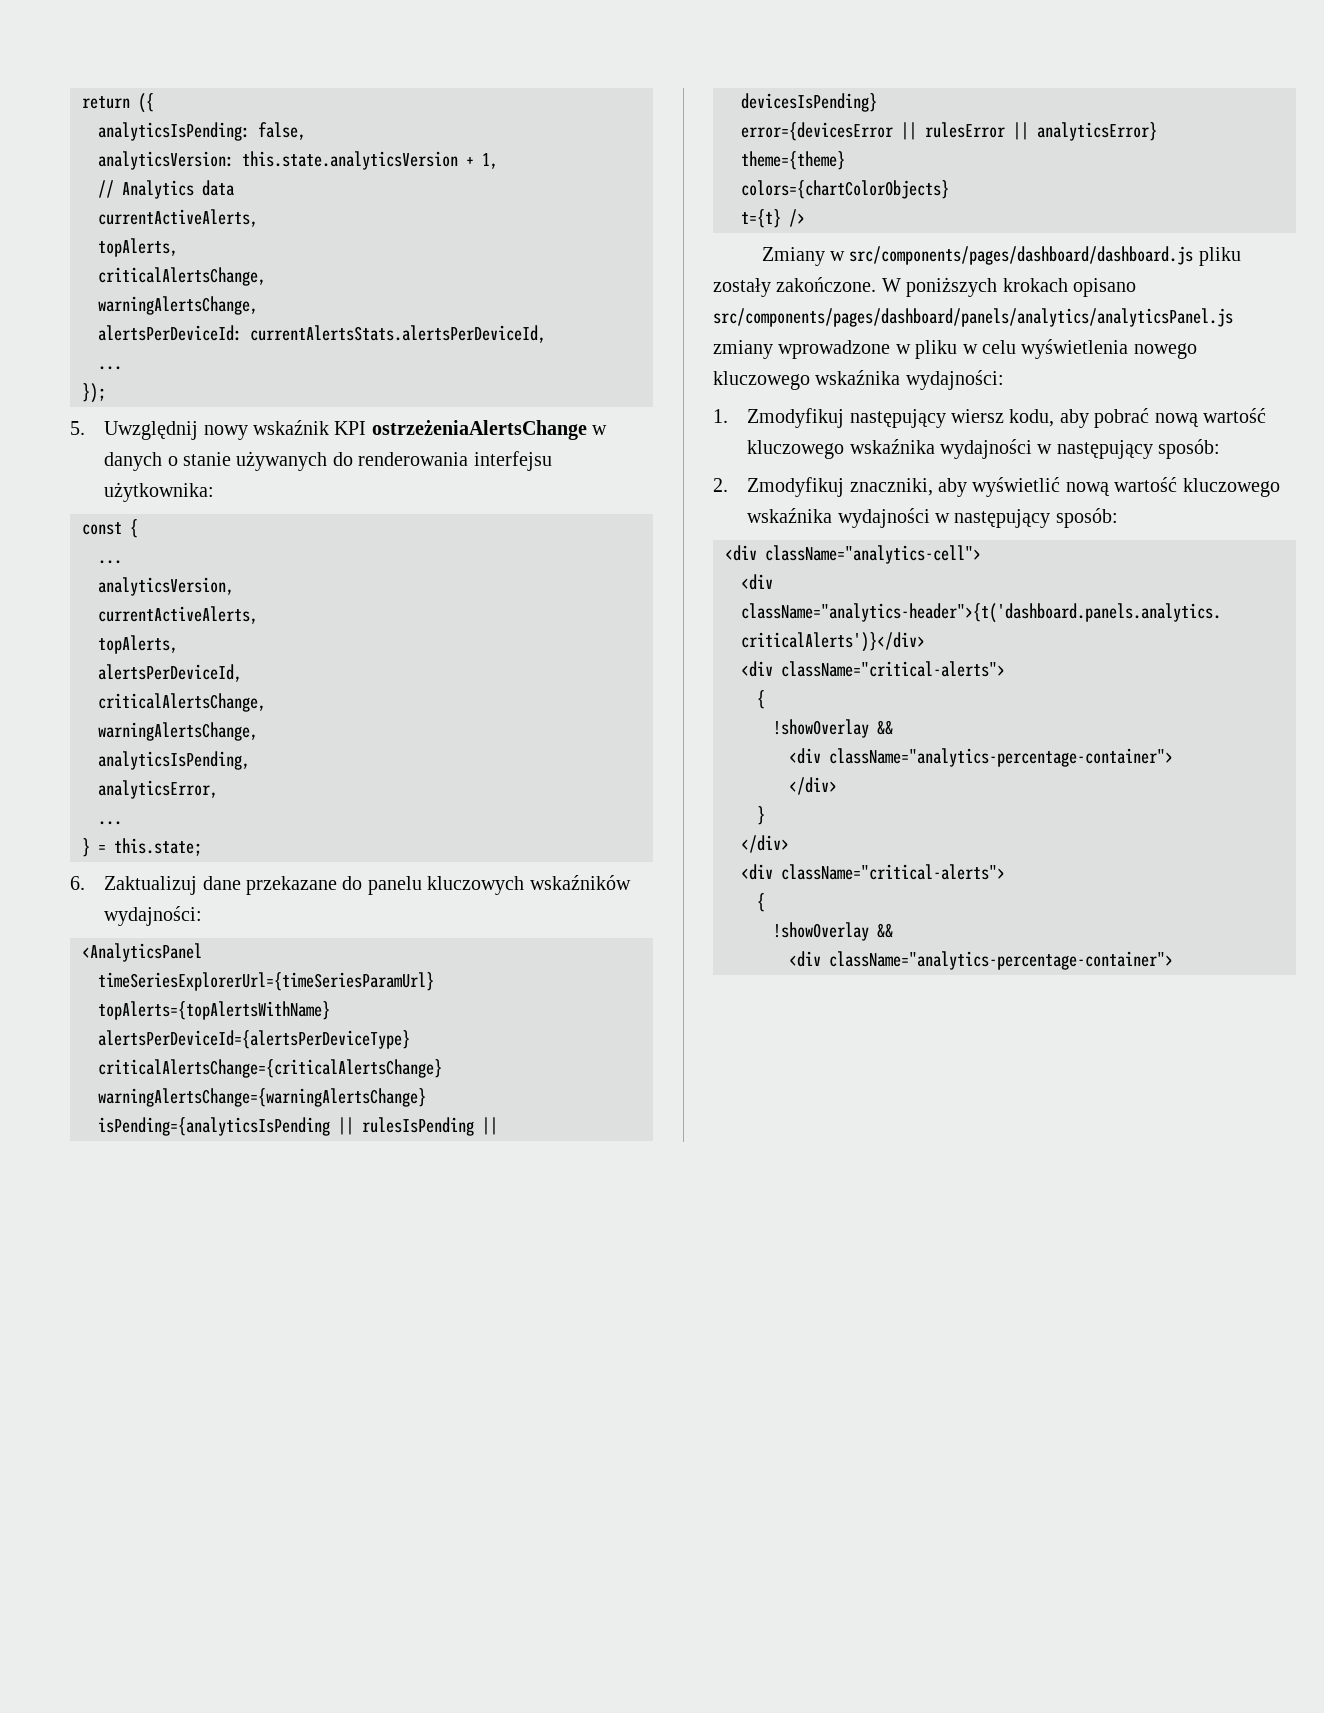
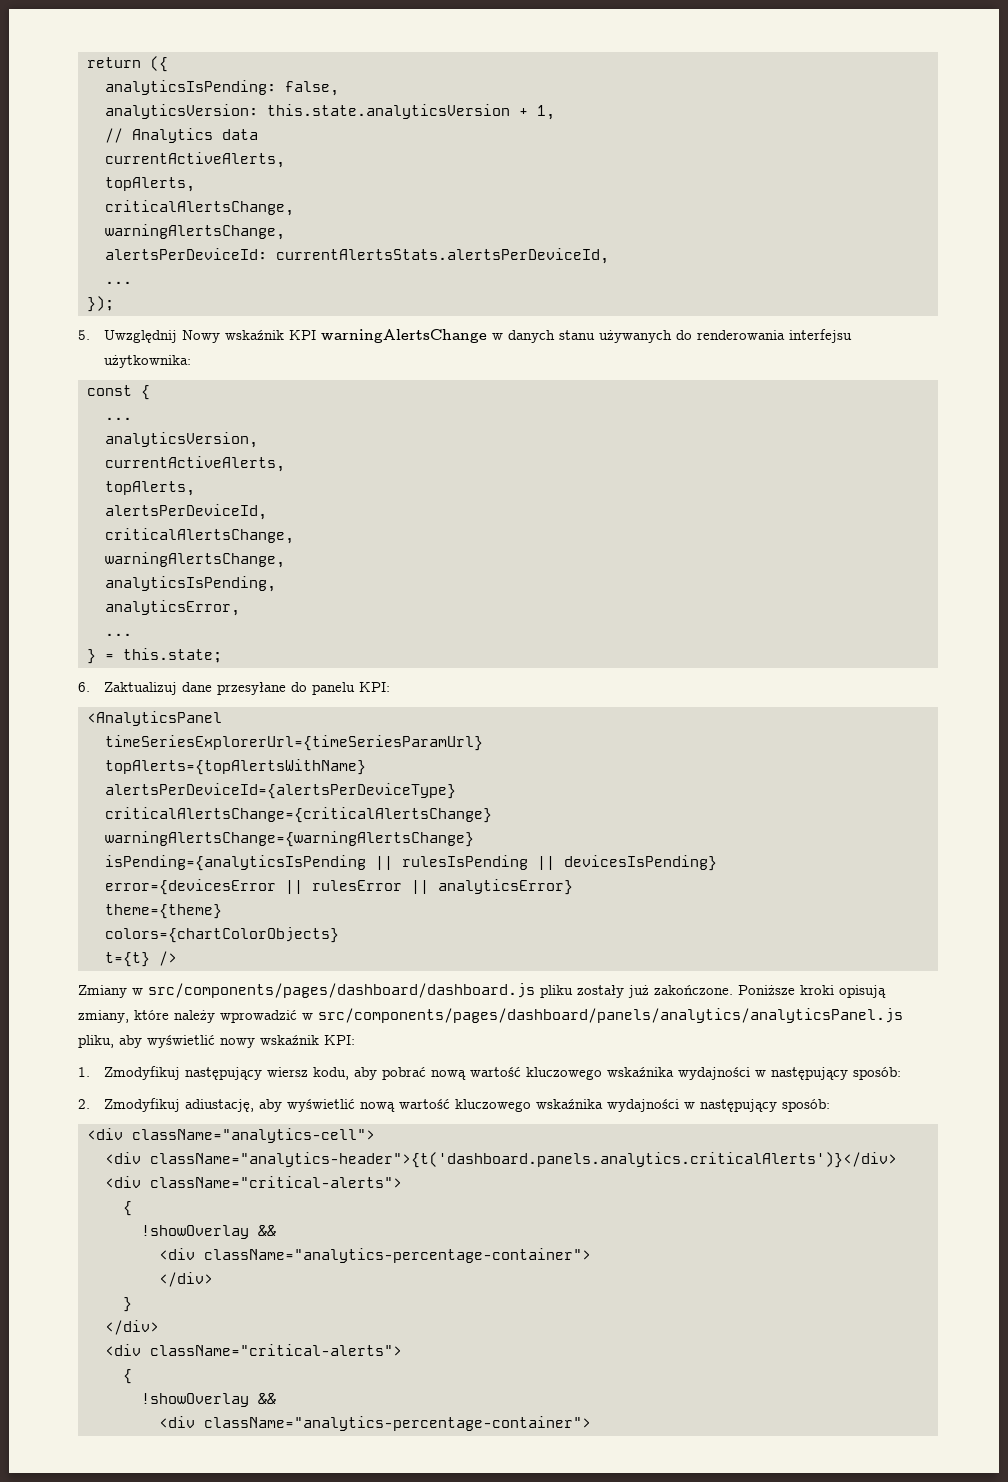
- 5. Uwzględnij nowy wskaźnik KPI ostrzeżeniaAlertsChange w danych o stanie używanych do renderowania interfejsu użytkownika:
+ 5. Uwzględnij Nowy wskaźnik KPI warningAlertsChange w danych stanu używanych do renderowania interfejsu użytkownika:
- 6. Zaktualizuj dane przekazane do panelu kluczowych wskaźników wydajności:
+ 6. Zaktualizuj dane przesyłane do panelu KPI:
- Zmiany w src/components/pages/dashboard/dashboard.js pliku zostały zakończone. W poniższych krokach opisano src/components/pages/dashboard/panels/analytics/analyticsPanel.js zmiany wprowadzone w pliku w celu wyświetlenia nowego kluczowego wskaźnika wydajności:
+ Zmiany w src/components/pages/dashboard/dashboard.js pliku zostały już zakończone. Poniższe kroki opisują zmiany, które należy wprowadzić w src/components/pages/dashboard/panels/analytics/analyticsPanel.js pliku, aby wyświetlić nowy wskaźnik KPI:
- 2. Zmodyfikuj znaczniki, aby wyświetlić nową wartość kluczowego wskaźnika wydajności w następujący sposób:
+ 2. Zmodyfikuj adiustację, aby wyświetlić nową wartość kluczowego wskaźnika wydajności w następujący sposób:

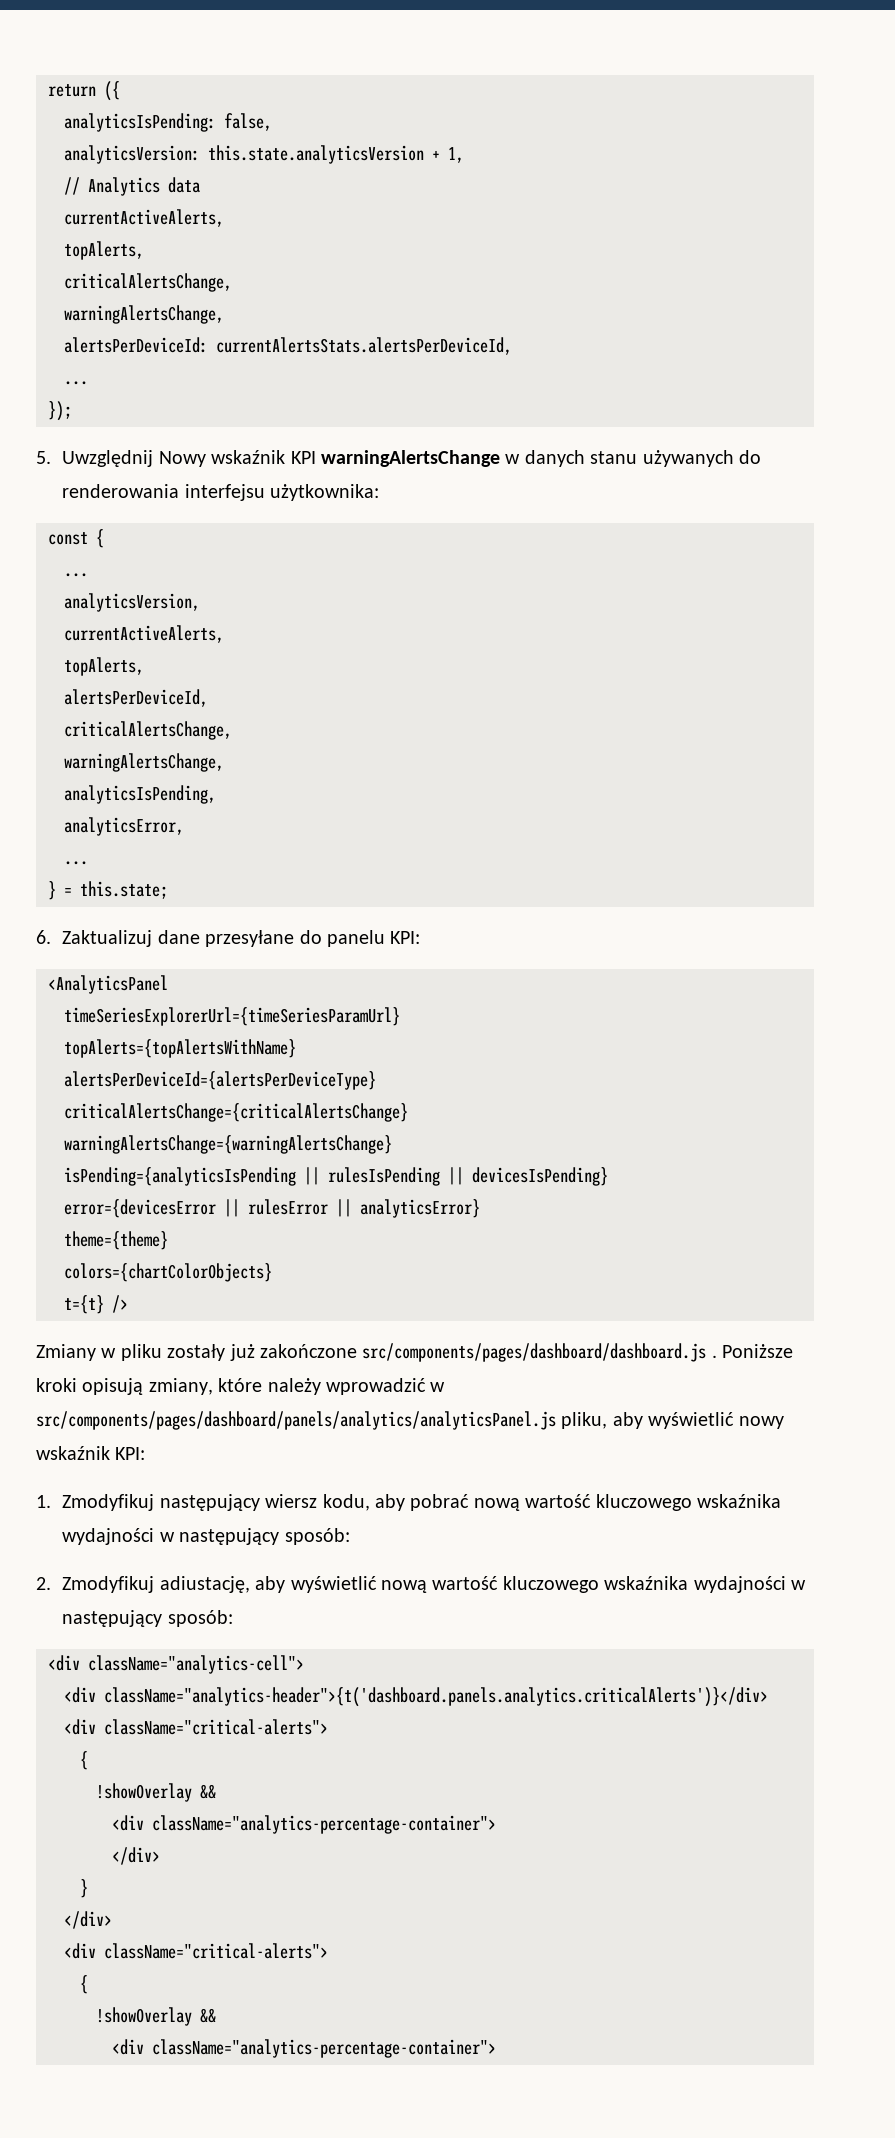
- Zmiany w src/components/pages/dashboard/dashboard.js pliku zostały już zakończone.
+ Zmiany w pliku zostały już zakończone src/components/pages/dashboard/dashboard.js .

